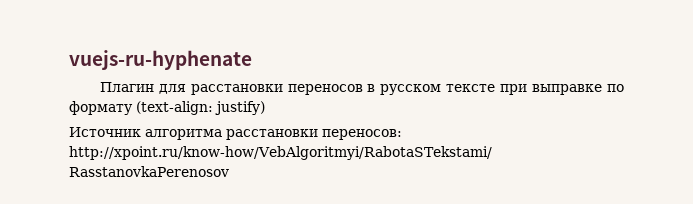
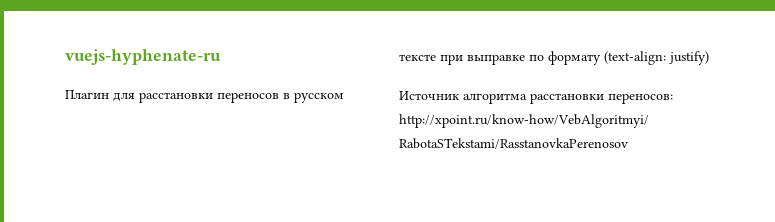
- vuejs-ru-hyphenate
+ vuejs-hyphenate-ru

